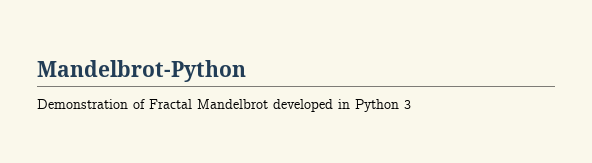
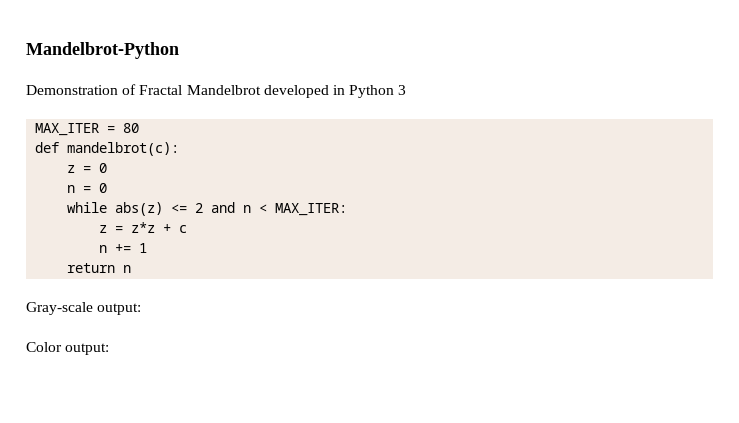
+ MAX_ITER = 80
+ def mandelbrot(c):
+ z = 0
+ n = 0
+ while abs(z) <= 2 and n < MAX_ITER:
+ z = z*z + c
+ n += 1
+ return n
+ Gray-scale output:
+ Color output:

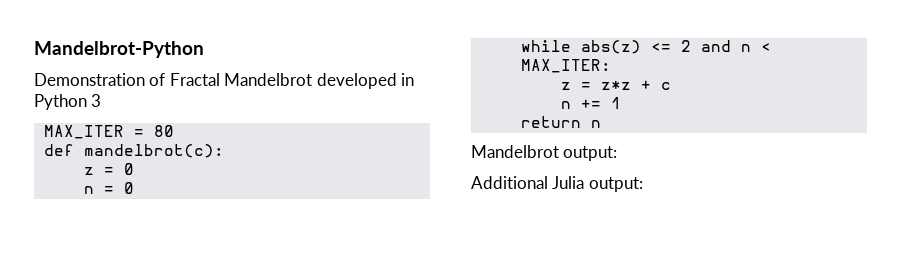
- Gray-scale output:
+ Mandelbrot output:
- Color output:
+ Additional Julia output:

